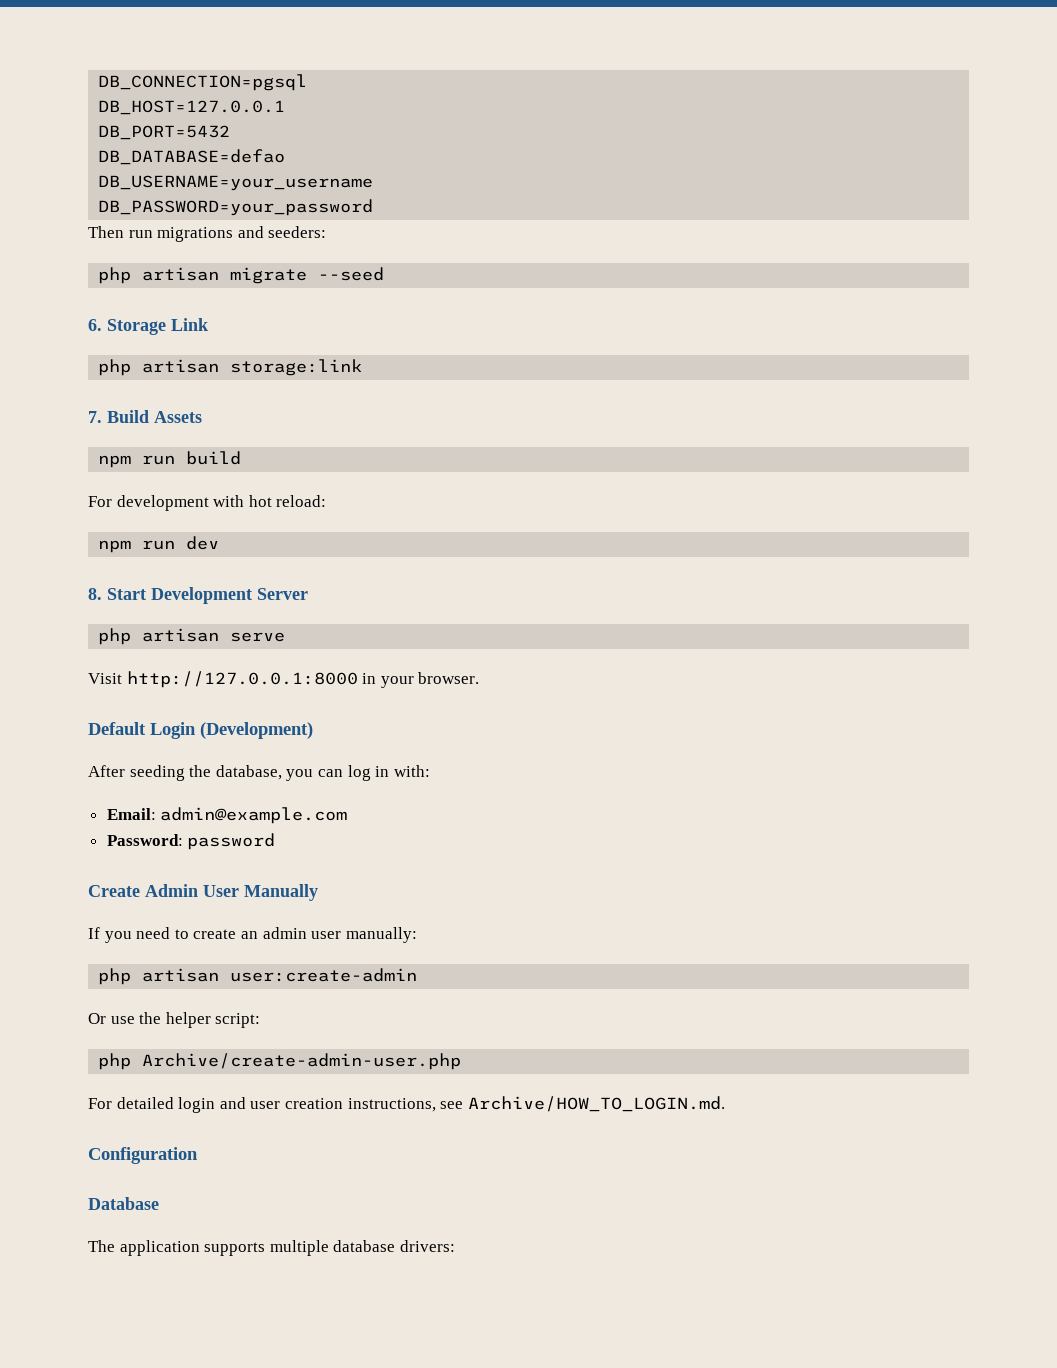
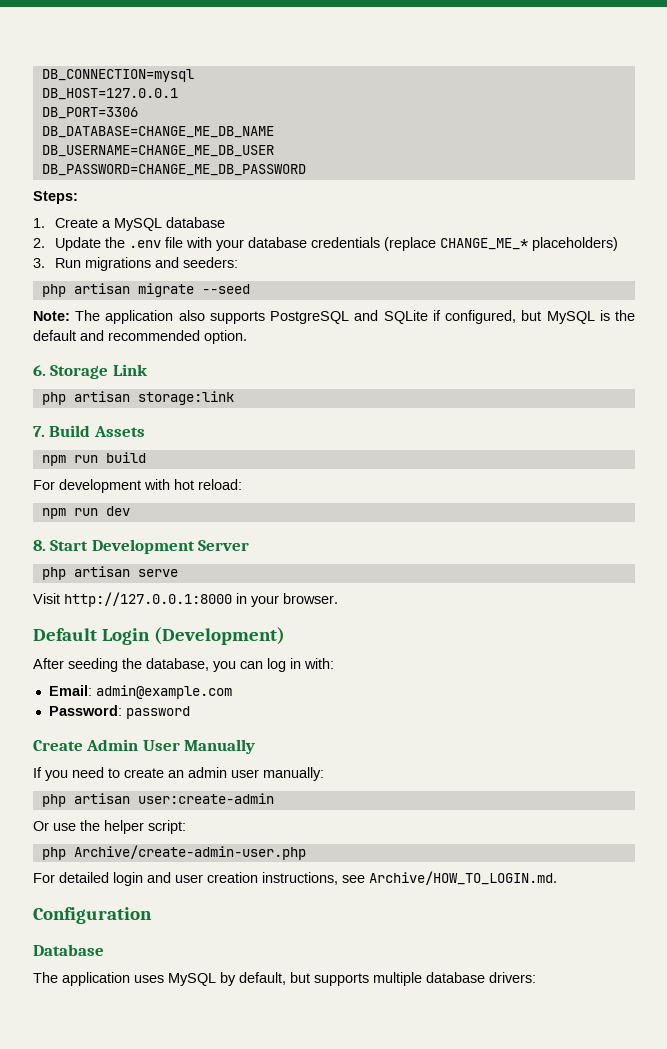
- DB_CONNECTION=pgsql
+ DB_CONNECTION=mysql
- DB_PORT=5432
- DB_DATABASE=defao
- DB_USERNAME=your_username
- DB_PASSWORD=your_password
- Then run migrations and seeders:
+ DB_PORT=3306
+ DB_DATABASE=CHANGE_ME_DB_NAME
+ DB_USERNAME=CHANGE_ME_DB_USER
+ DB_PASSWORD=CHANGE_ME_DB_PASSWORD
+ Steps:
+ 1. Create a MySQL database
+ 2. Update the .env file with your database credentials (replace CHANGE_ME_* placeholders)
+ 3. Run migrations and seeders:
+ Note: The application also supports PostgreSQL and SQLite if configured, but MySQL is the default and recommended option.
- The application supports multiple database drivers:
+ The application uses MySQL by default, but supports multiple database drivers:

